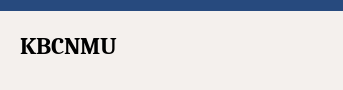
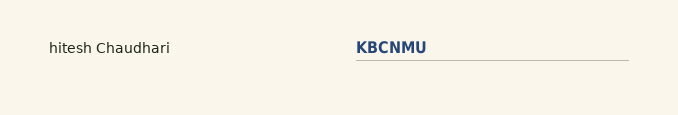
+ hitesh Chaudhari

